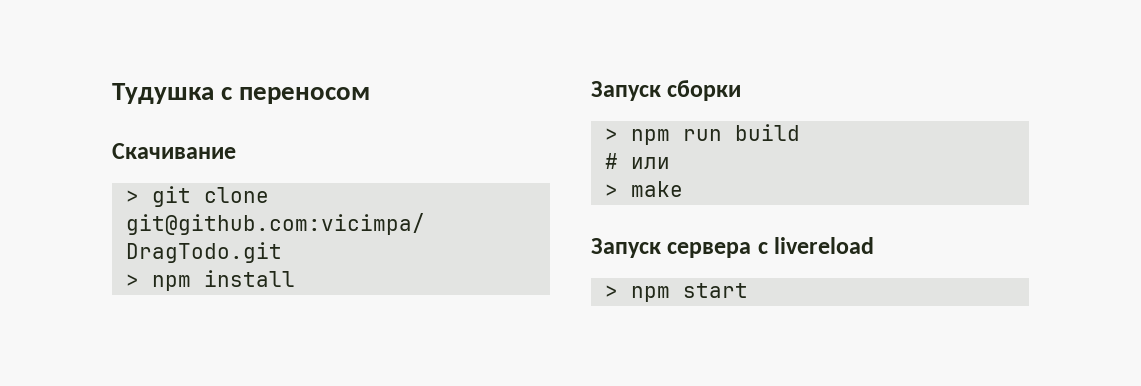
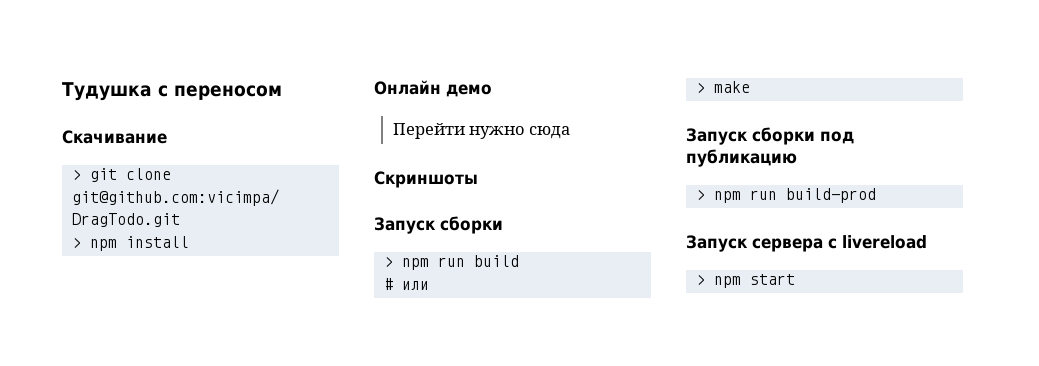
+ Онлайн демо
+ Перейти нужно сюда
+ Скриншоты
+ Запуск сборки под публикацию
+ > npm run build-prod

